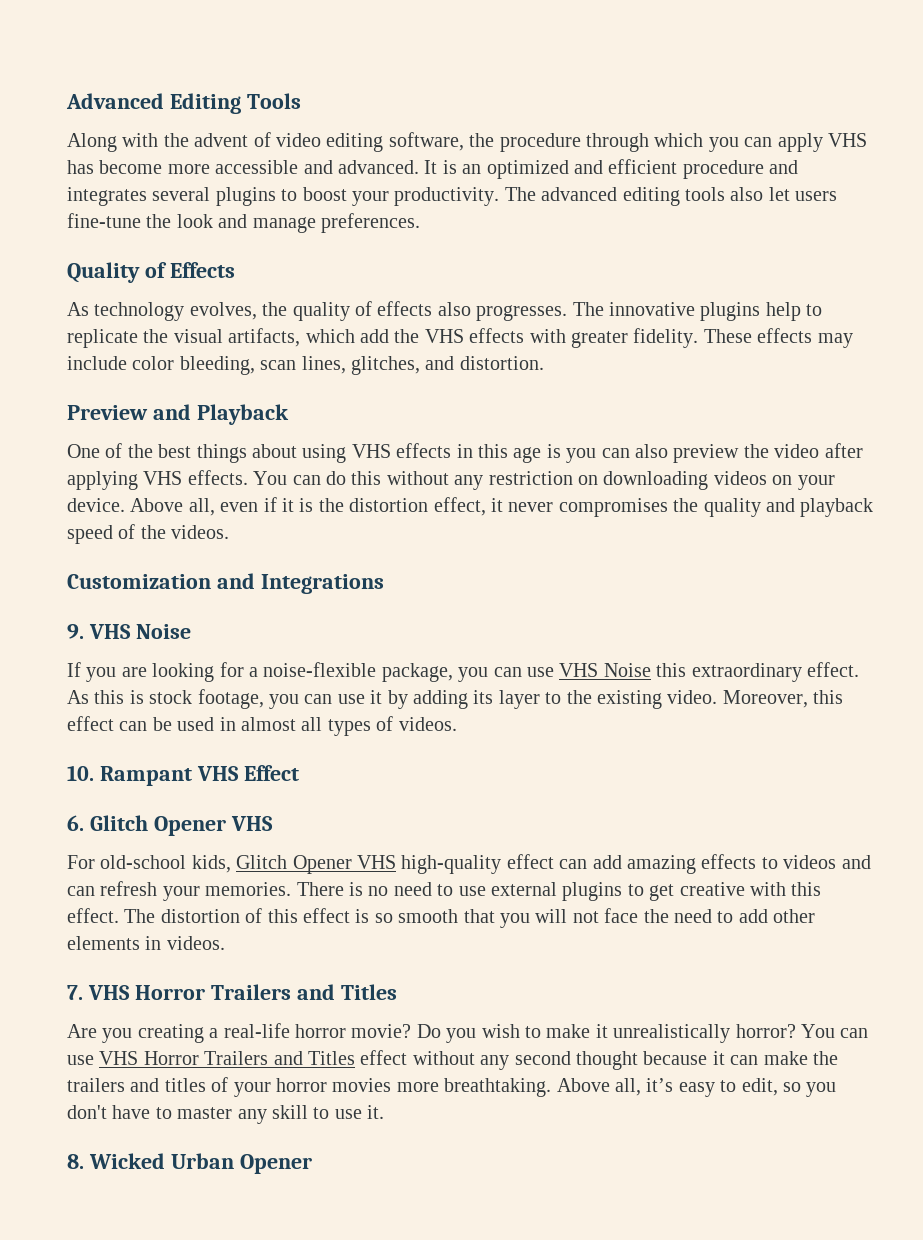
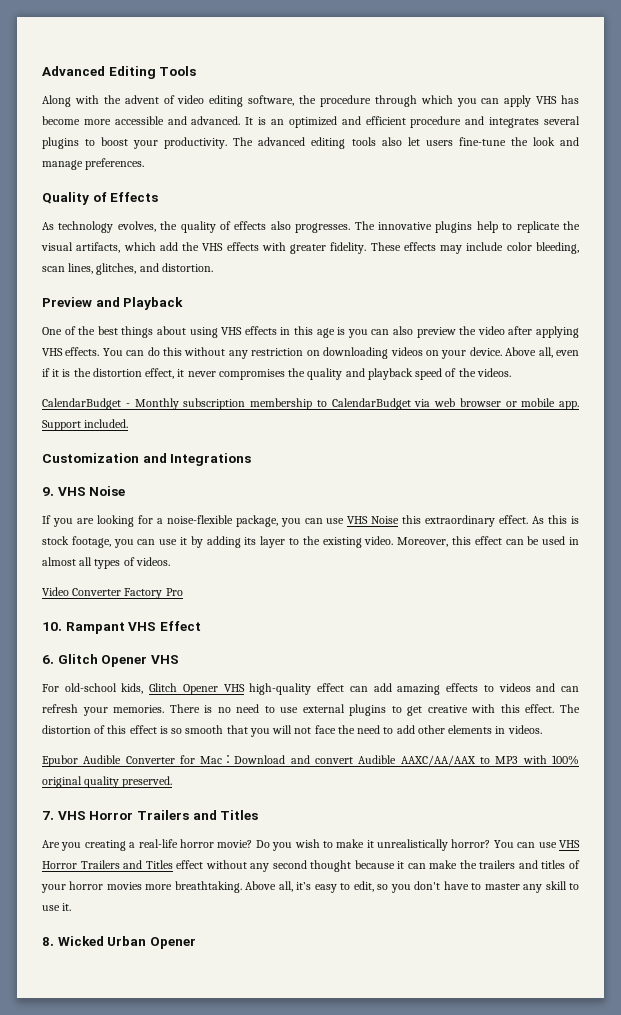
+ CalendarBudget - Monthly subscription membership to CalendarBudget via web browser or mobile app. Support included.
+ Video Converter Factory Pro
+ Epubor Audible Converter for Mac：Download and convert Audible AAXC/AA/AAX to MP3 with 100% original quality preserved.

